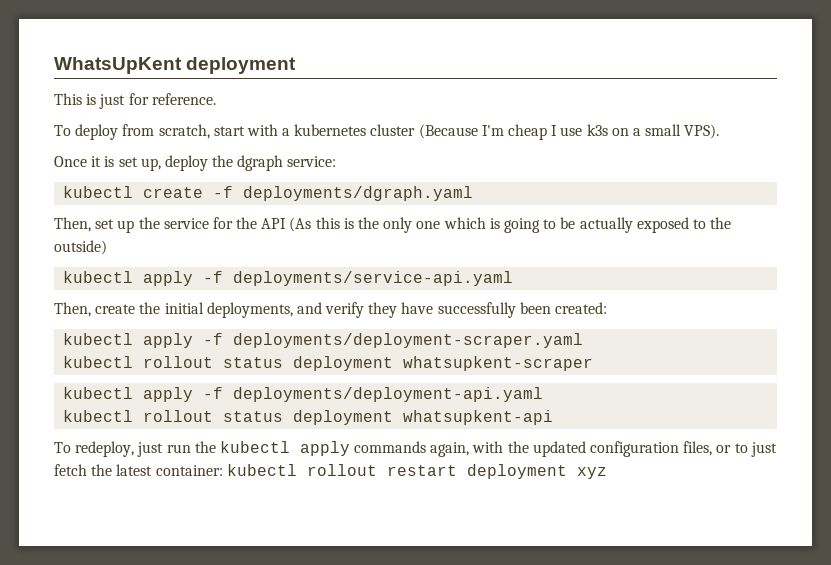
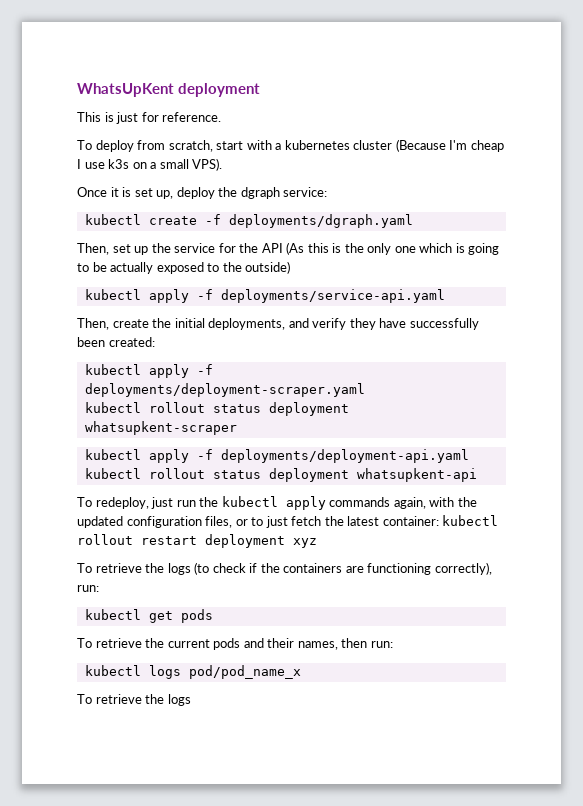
+ To retrieve the logs (to check if the containers are functioning correctly), run:
+ kubectl get pods
+ To retrieve the current pods and their names, then run:
+ kubectl logs pod/pod_name_x
+ To retrieve the logs

